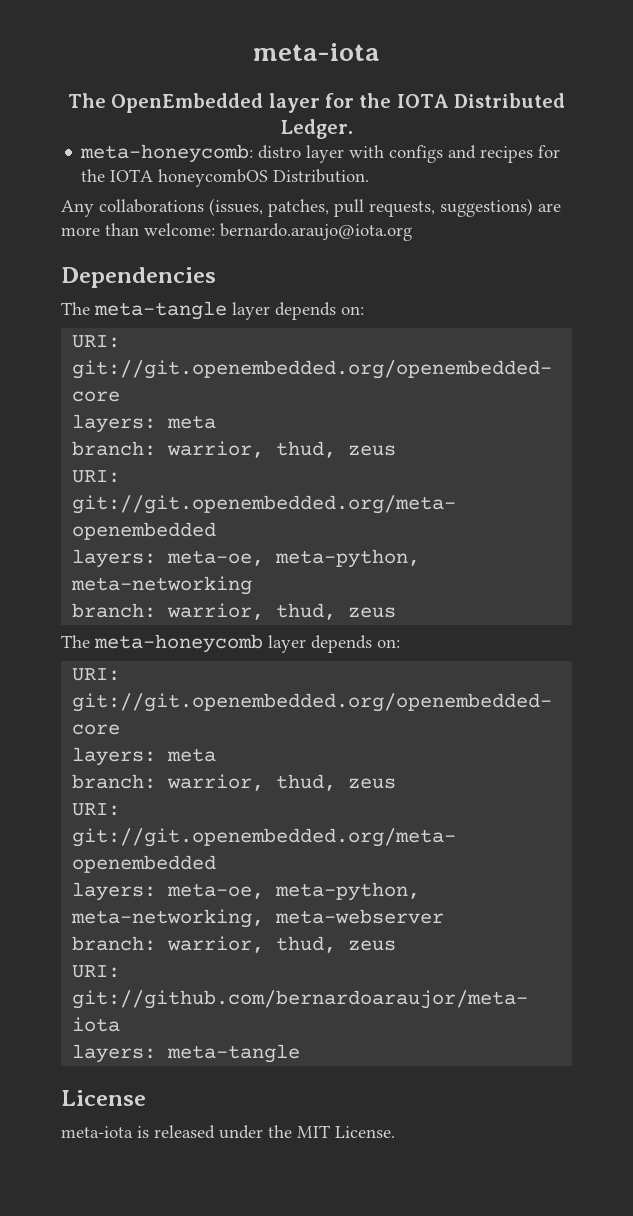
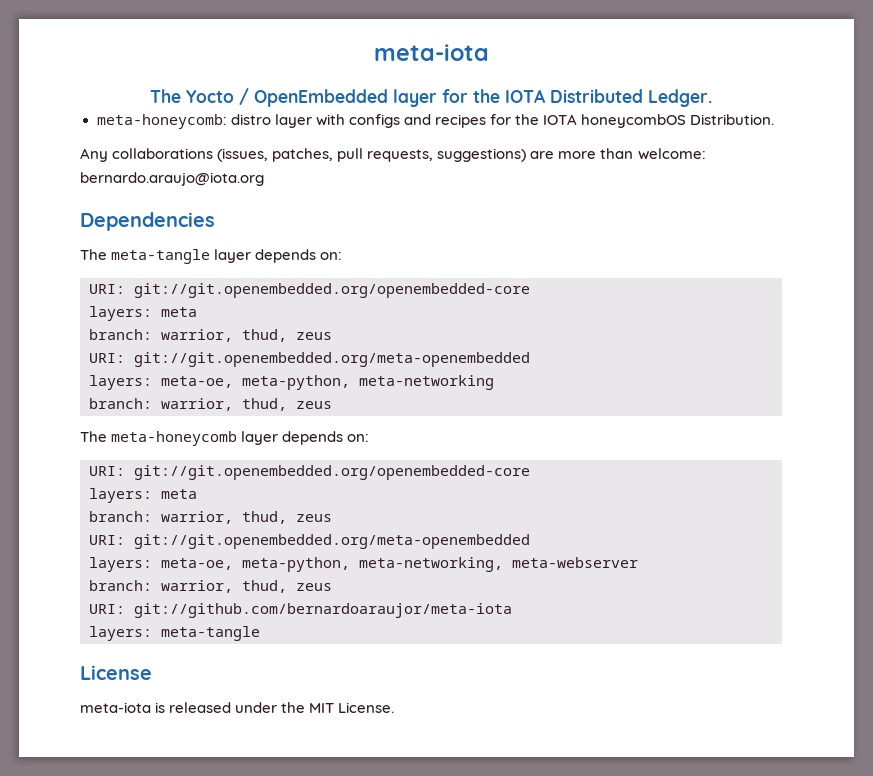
- The OpenEmbedded layer for the IOTA Distributed Ledger.
+ The Yocto / OpenEmbedded layer for the IOTA Distributed Ledger.

